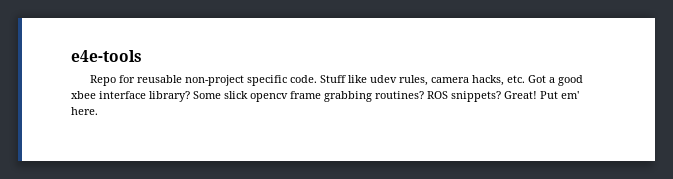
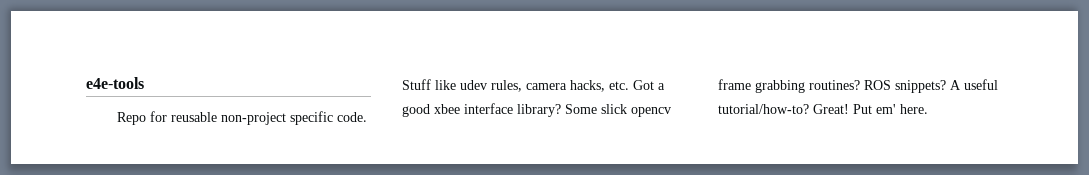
+ A useful tutorial/how-to?

